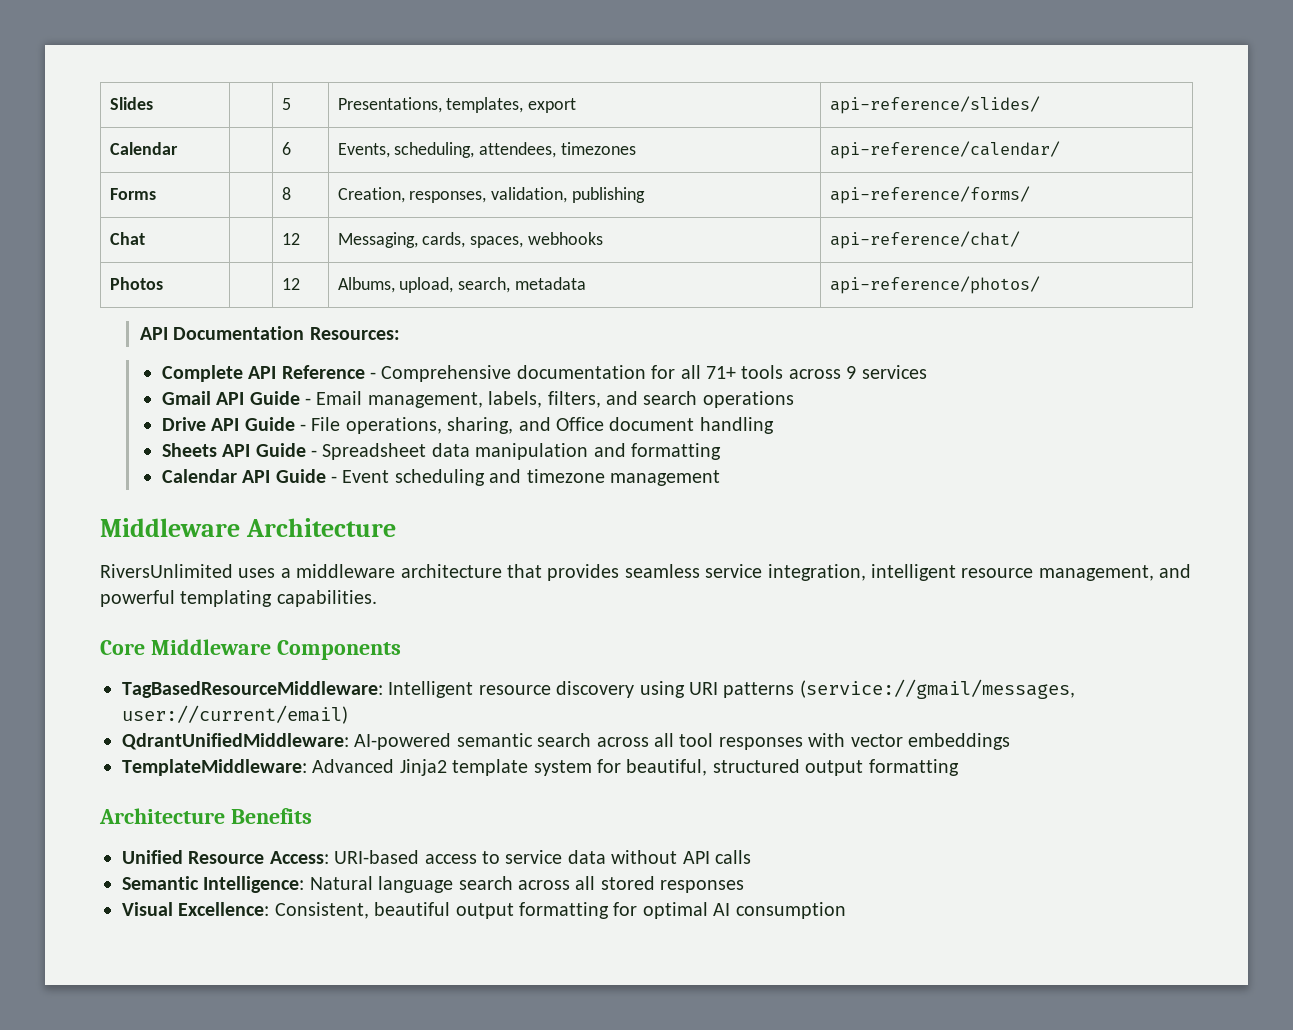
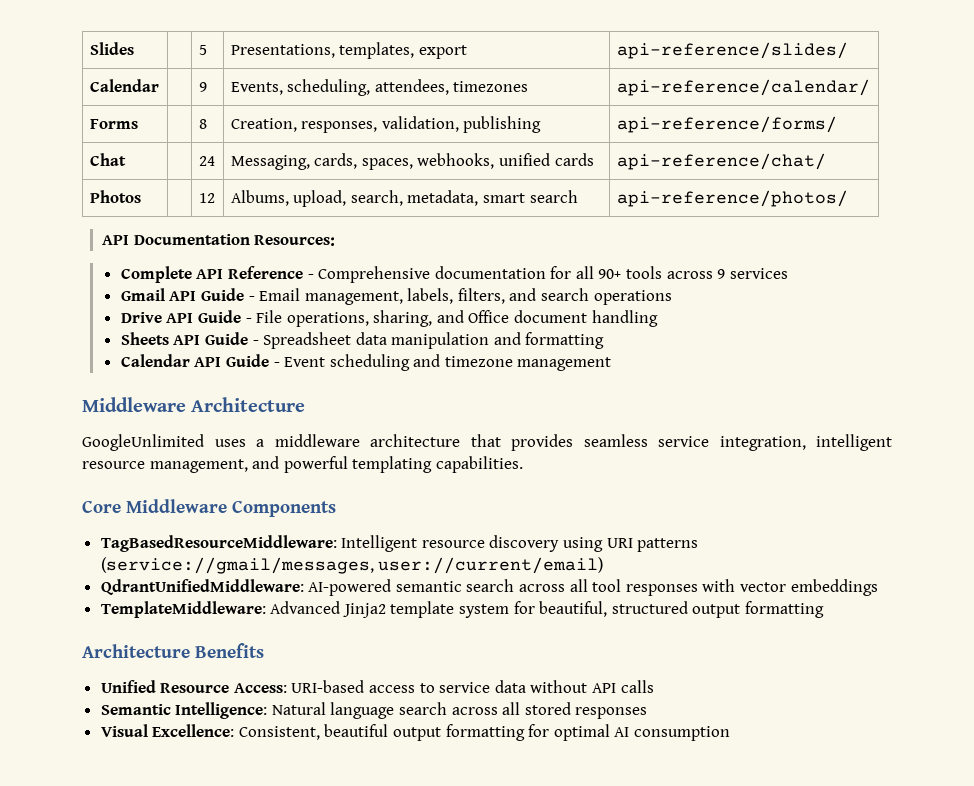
- Calendar | | 6 | Events, scheduling, attendees, timezones | api-reference/calendar/
+ Calendar | | 9 | Events, scheduling, attendees, timezones | api-reference/calendar/
- Chat | | 12 | Messaging, cards, spaces, webhooks | api-reference/chat/
+ Chat | | 24 | Messaging, cards, spaces, webhooks, unified cards | api-reference/chat/
- Photos | | 12 | Albums, upload, search, metadata | api-reference/photos/
+ Photos | | 12 | Albums, upload, search, metadata, smart search | api-reference/photos/
- Complete API Reference - Comprehensive documentation for all 71+ tools across 9 services
+ Complete API Reference - Comprehensive documentation for all 90+ tools across 9 services
- RiversUnlimited uses a middleware architecture that provides seamless service integration, intelligent resource management, and powerful templating capabilities.
+ GoogleUnlimited uses a middleware architecture that provides seamless service integration, intelligent resource management, and powerful templating capabilities.

